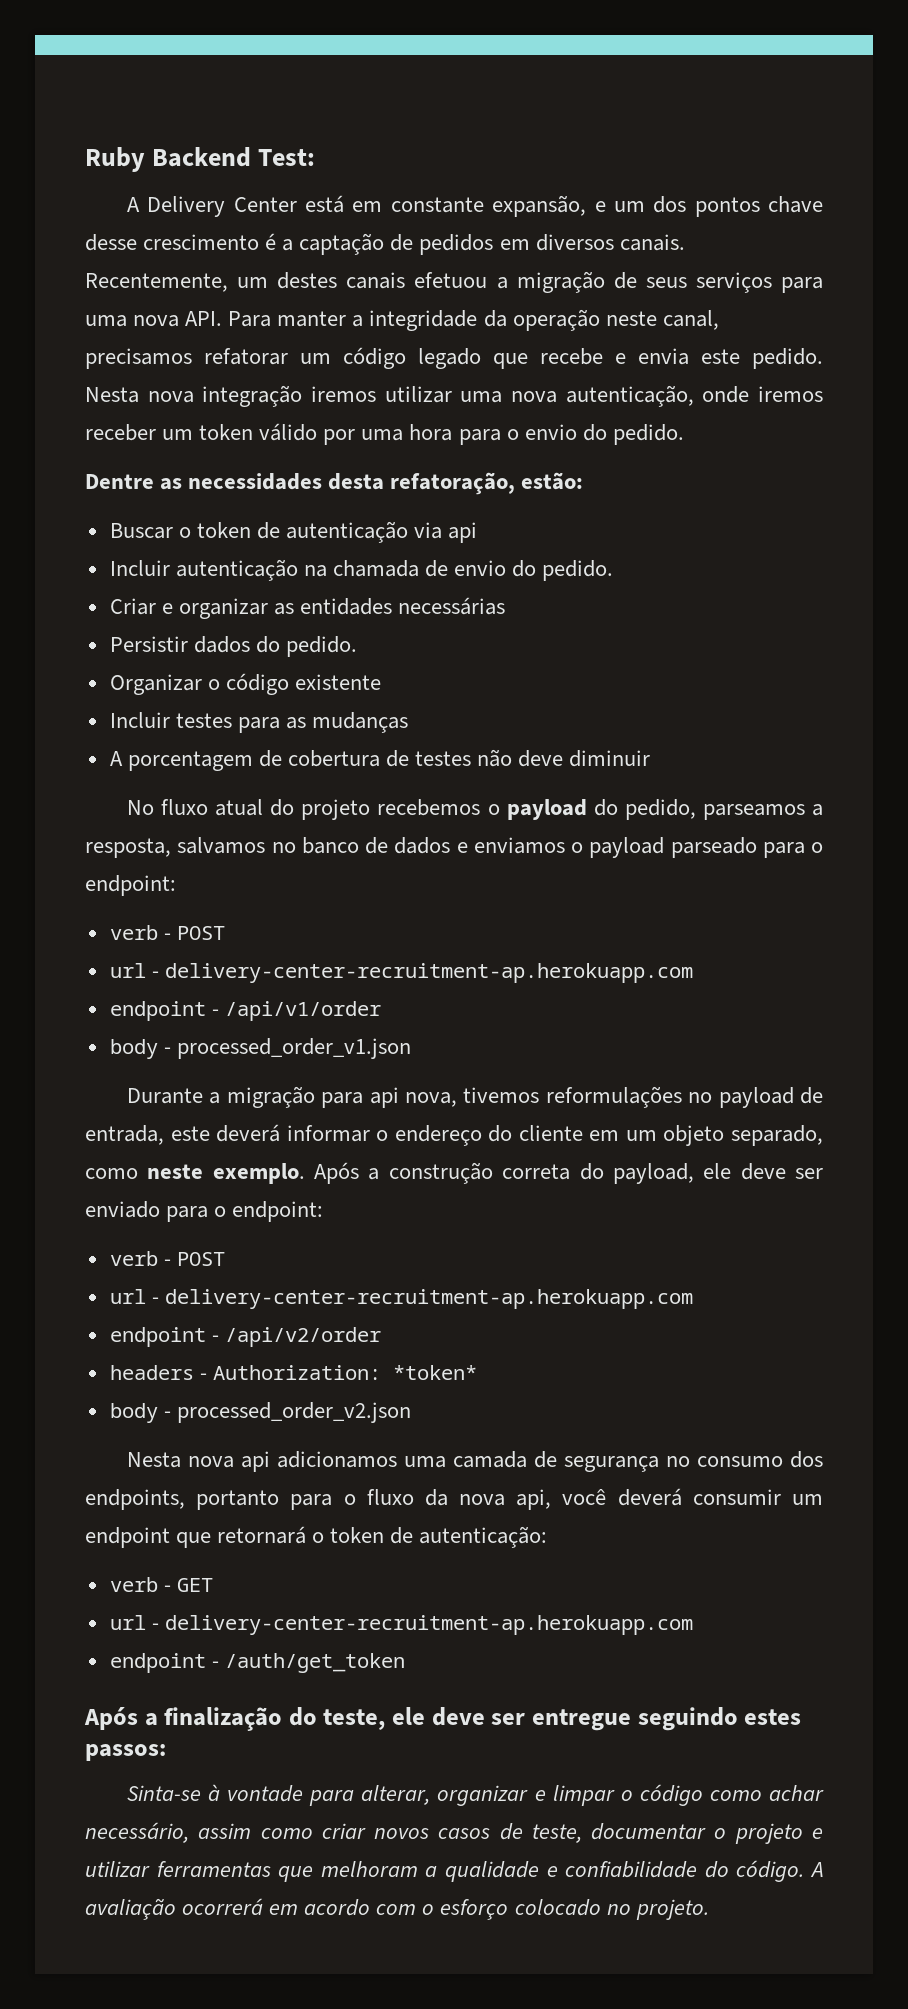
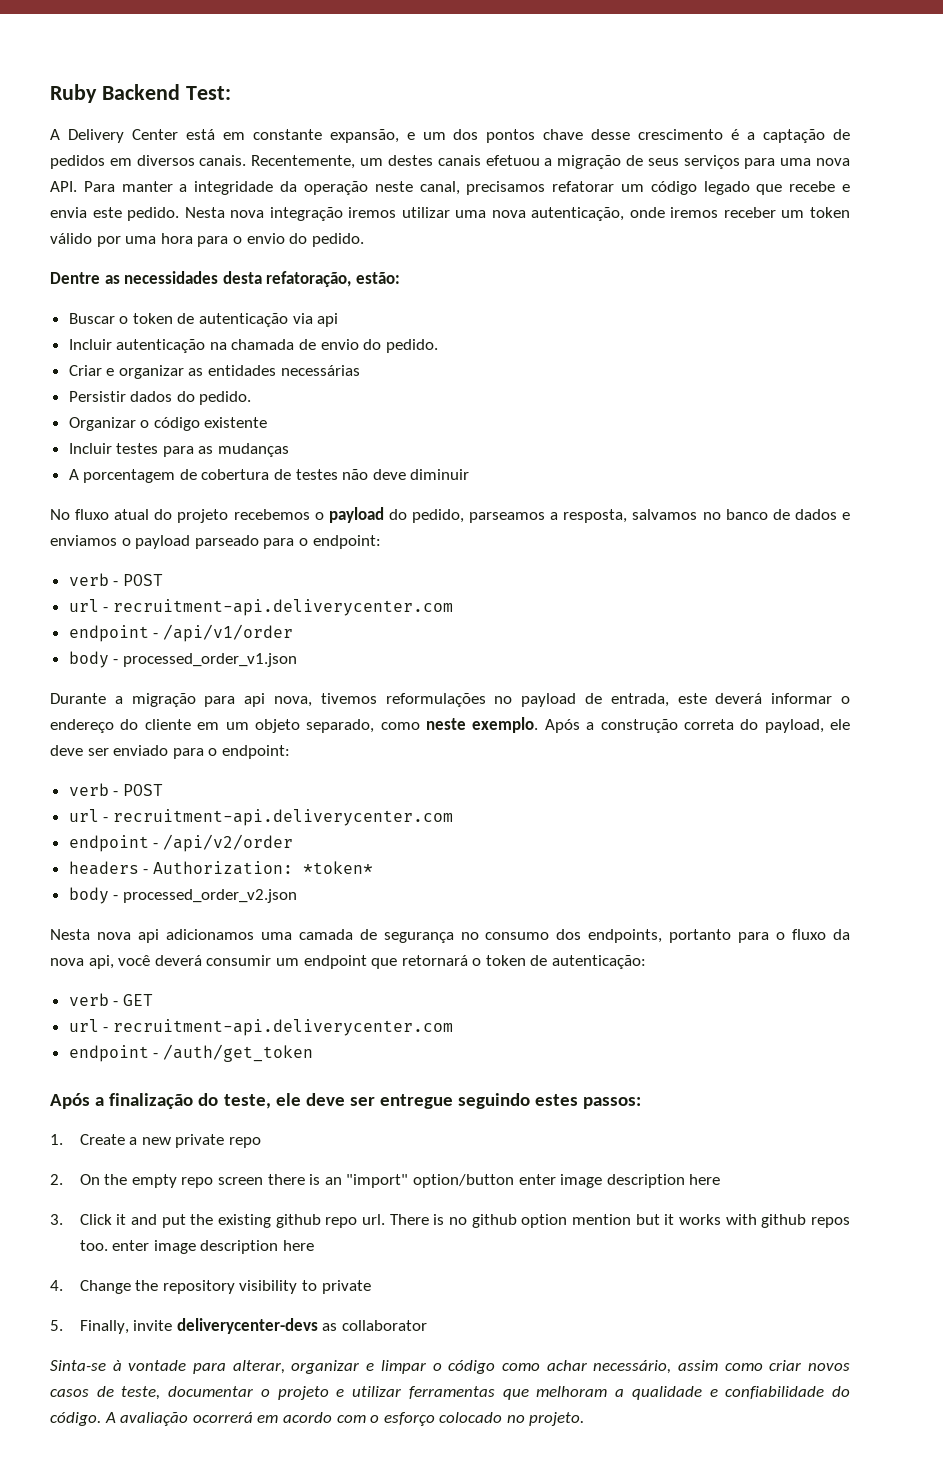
  No fluxo atual do projeto recebemos o payload do pedido, parseamos a resposta, salvamos no banco de dados e enviamos o payload parseado para o endpoint:
  verb - POST
- url - delivery-center-recruitment-ap.herokuapp.com
+ url - recruitment-api.deliverycenter.com
  Após a construção correta do payload, ele deve ser enviado para o endpoint:
  verb - POST
- url - delivery-center-recruitment-ap.herokuapp.com
+ url - recruitment-api.deliverycenter.com
  verb - GET
- url - delivery-center-recruitment-ap.herokuapp.com
+ url - recruitment-api.deliverycenter.com
+ 1. Create a new private repo
+ 2. On the empty repo screen there is an "import" option/button enter image description here
+ 3. Click it and put the existing github repo url. There is no github option mention but it works with github repos too. enter image description here
+ 4. Change the repository visibility to private
+ 5. Finally, invite deliverycenter-devs as collaborator

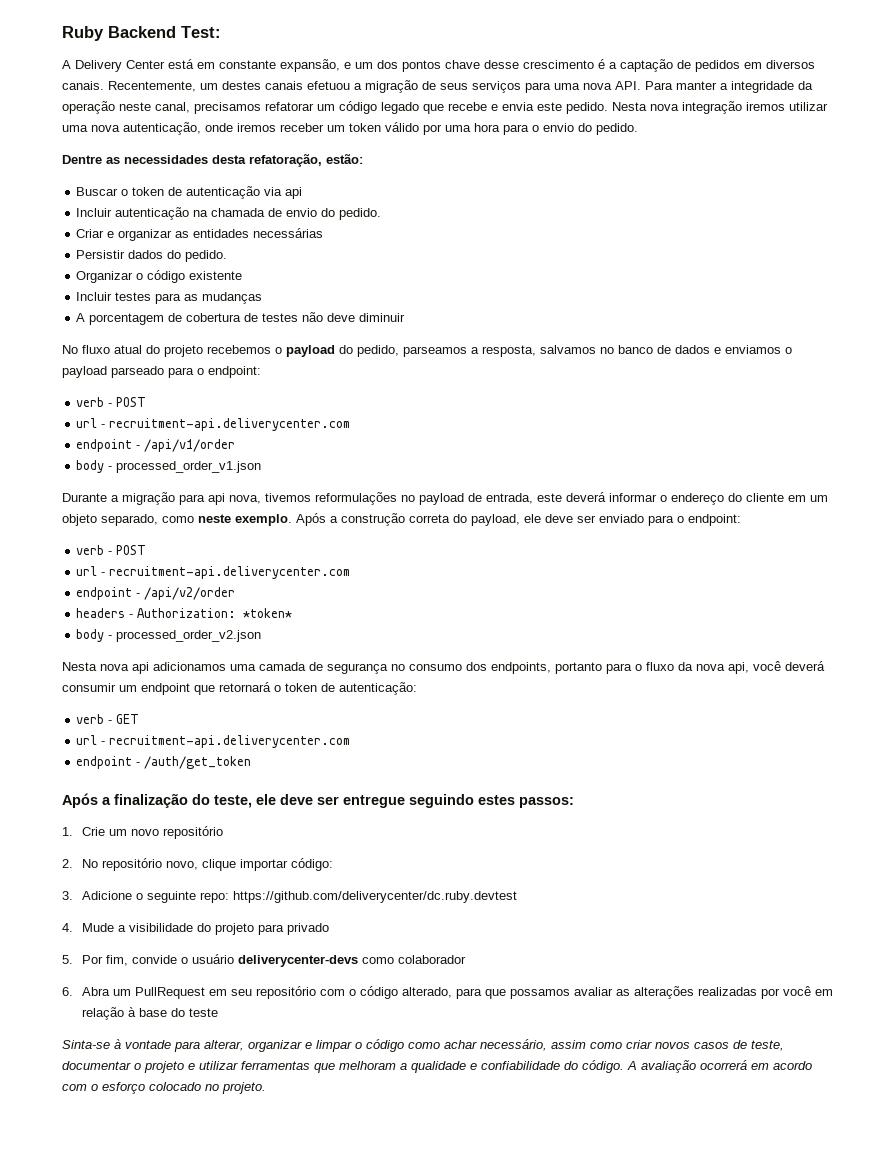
- 1. Create a new private repo
- 2. On the empty repo screen there is an "import" option/button enter image description here
- 3. Click it and put the existing github repo url. There is no github option mention but it works with github repos too. enter image description here
- 4. Change the repository visibility to private
- 5. Finally, invite deliverycenter-devs as collaborator
+ 1. Crie um novo repositório
+ 2. No repositório novo, clique importar código:
+ 3. Adicione o seguinte repo: https://github.com/deliverycenter/dc.ruby.devtest
+ 4. Mude a visibilidade do projeto para privado
+ 5. Por fim, convide o usuário deliverycenter-devs como colaborador
+ 6. Abra um PullRequest em seu repositório com o código alterado, para que possamos avaliar as alterações realizadas por você em relação à base do teste

